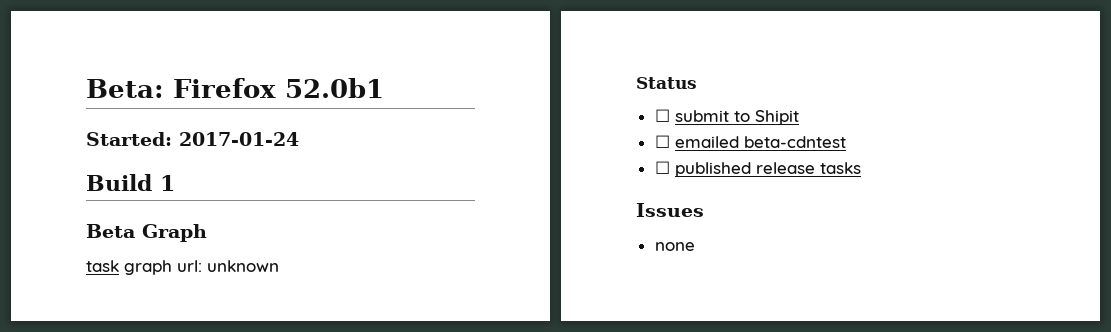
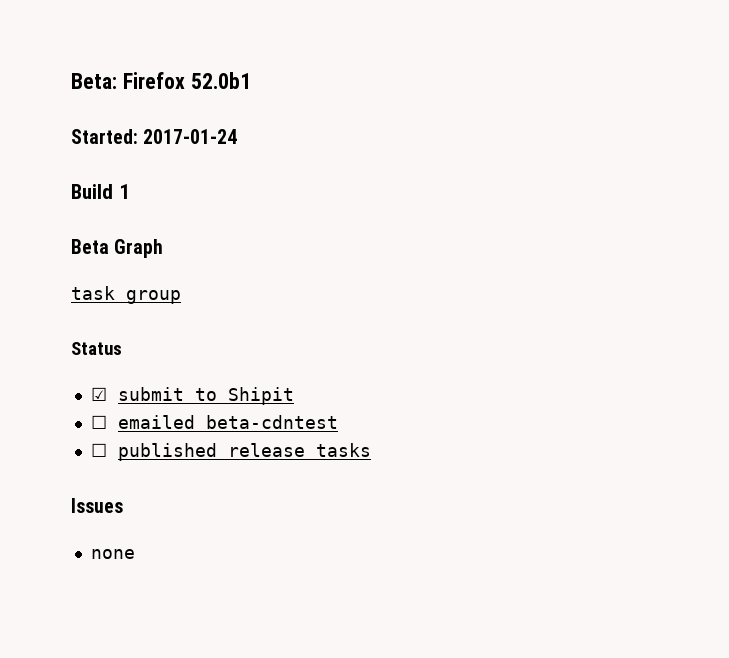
- task graph url: unknown
+ task group
- ☐ submit to Shipit
+ ☑ submit to Shipit

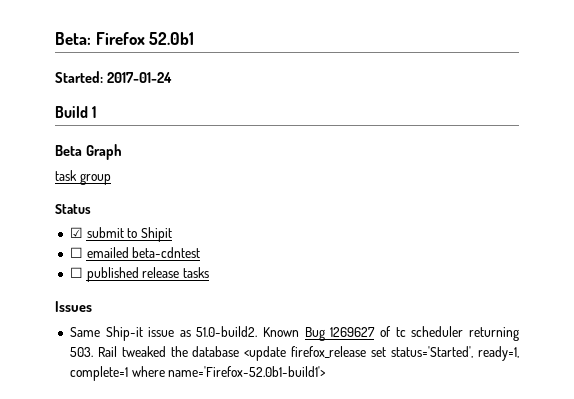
- none
+ Same Ship-it issue as 51.0-build2. Known Bug 1269627 of tc scheduler returning 503. Rail tweaked the database <update firefox_release set status='Started', ready=1, complete=1 where name='Firefox-52.0b1-build1'>

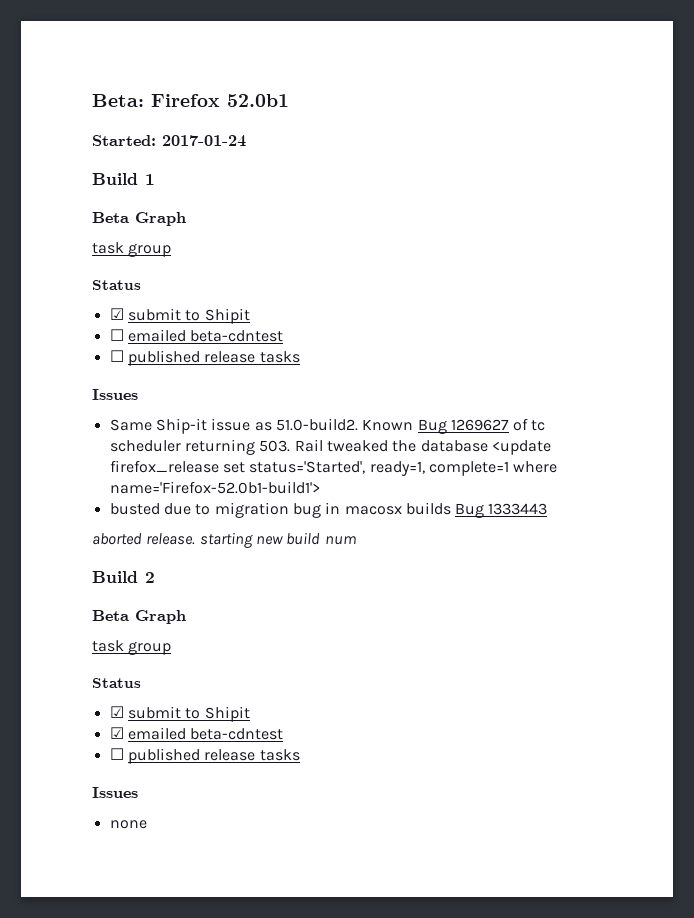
+ busted due to migration bug in macosx builds Bug 1333443
+ aborted release. starting new build num
+ Build 2
+ Beta Graph
+ task group
+ Status
+ ☑ submit to Shipit
+ ☑ emailed beta-cdntest
+ ☐ published release tasks
+ Issues
+ none

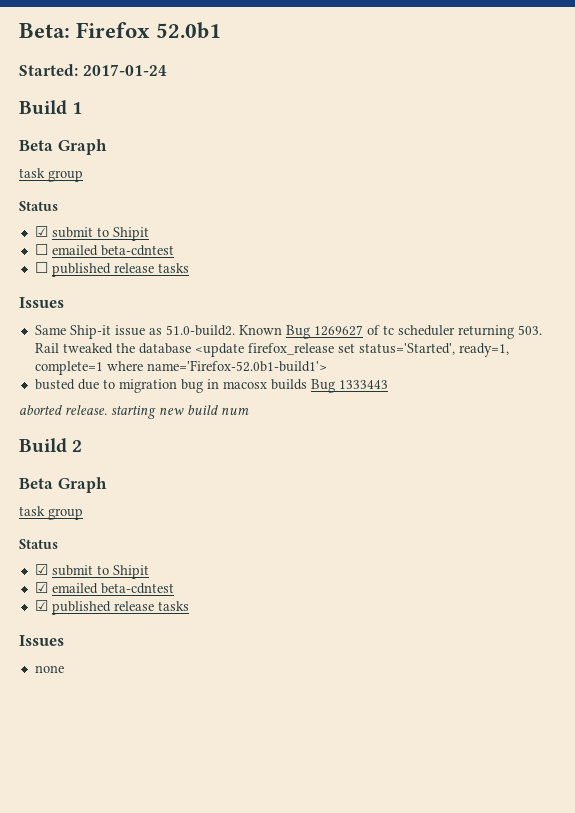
  ☑ emailed beta-cdntest
- ☐ published release tasks
+ ☑ published release tasks

